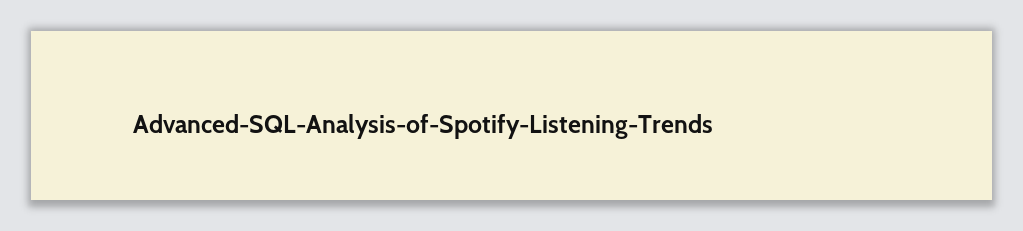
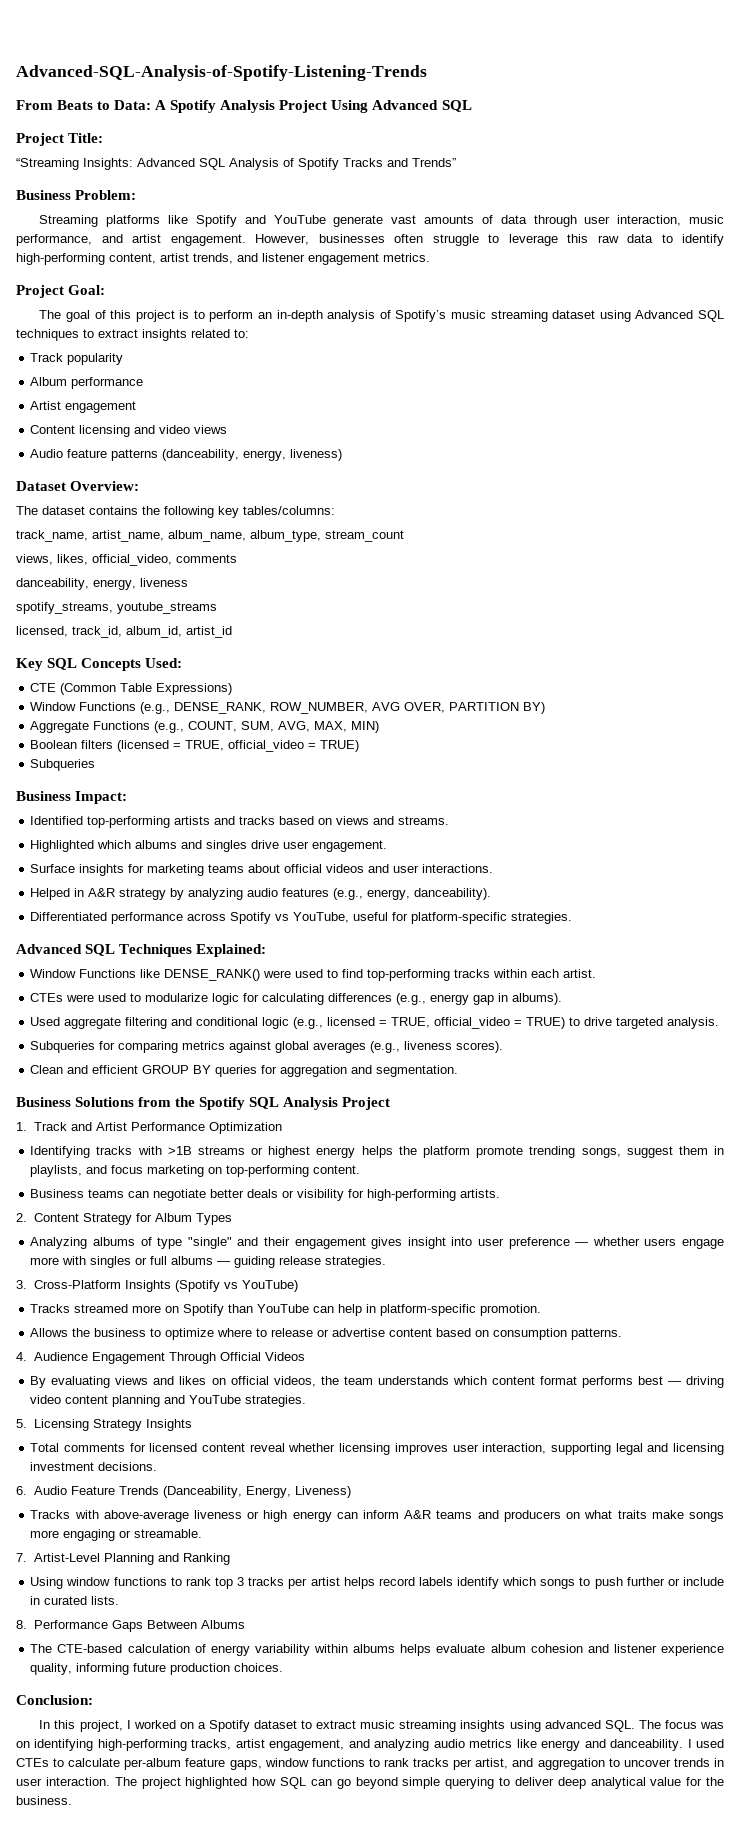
+ From Beats to Data: A Spotify Analysis Project Using Advanced SQL
+ Project Title:
+ “Streaming Insights: Advanced SQL Analysis of Spotify Tracks and Trends”
+ Business Problem:
+ Streaming platforms like Spotify and YouTube generate vast amounts of data through user interaction, music performance, and artist engagement. However, businesses often struggle to leverage this raw data to identify high-performing content, artist trends, and listener engagement metrics.
+ Project Goal:
+ The goal of this project is to perform an in-depth analysis of Spotify’s music streaming dataset using Advanced SQL techniques to extract insights related to:
+ Track popularity
+ Album performance
+ Artist engagement
+ Content licensing and video views
+ Audio feature patterns (danceability, energy, liveness)
+ Dataset Overview:
+ The dataset contains the following key tables/columns:
+ track_name, artist_name, album_name, album_type, stream_count
+ views, likes, official_video, comments
+ danceability, energy, liveness
+ spotify_streams, youtube_streams
+ licensed, track_id, album_id, artist_id
+ Key SQL Concepts Used:
+ CTE (Common Table Expressions)
+ Window Functions (e.g., DENSE_RANK, ROW_NUMBER, AVG OVER, PARTITION BY)
+ Aggregate Functions (e.g., COUNT, SUM, AVG, MAX, MIN)
+ Boolean filters (licensed = TRUE, official_video = TRUE)
+ Subqueries
+ Business Impact:
+ Identified top-performing artists and tracks based on views and streams.
+ Highlighted which albums and singles drive user engagement.
+ Surface insights for marketing teams about official videos and user interactions.
+ Helped in A&R strategy by analyzing audio features (e.g., energy, danceability).
+ Differentiated performance across Spotify vs YouTube, useful for platform-specific strategies.
+ Advanced SQL Techniques Explained:
+ Window Functions like DENSE_RANK() were used to find top-performing tracks within each artist.
+ CTEs were used to modularize logic for calculating differences (e.g., energy gap in albums).
+ Used aggregate filtering and conditional logic (e.g., licensed = TRUE, official_video = TRUE) to drive targeted analysis.
+ Subqueries for comparing metrics against global averages (e.g., liveness scores).
+ Clean and efficient GROUP BY queries for aggregation and segmentation.
+ Business Solutions from the Spotify SQL Analysis Project
+ 1. Track and Artist Performance Optimization
+ Identifying tracks with >1B streams or highest energy helps the platform promote trending songs, suggest them in playlists, and focus marketing on top-performing content.
+ Business teams can negotiate better deals or visibility for high-performing artists.
+ 2. Content Strategy for Album Types
+ Analyzing albums of type "single" and their engagement gives insight into user preference — whether users engage more with singles or full albums — guiding release strategies.
+ 3. Cross-Platform Insights (Spotify vs YouTube)
+ Tracks streamed more on Spotify than YouTube can help in platform-specific promotion.
+ Allows the business to optimize where to release or advertise content based on consumption patterns.
+ 4. Audience Engagement Through Official Videos
+ By evaluating views and likes on official videos, the team understands which content format performs best — driving video content planning and YouTube strategies.
+ 5. Licensing Strategy Insights
+ Total comments for licensed content reveal whether licensing improves user interaction, supporting legal and licensing investment decisions.
+ 6. Audio Feature Trends (Danceability, Energy, Liveness)
+ Tracks with above-average liveness or high energy can inform A&R teams and producers on what traits make songs more engaging or streamable.
+ 7. Artist-Level Planning and Ranking
+ Using window functions to rank top 3 tracks per artist helps record labels identify which songs to push further or include in curated lists.
+ 8. Performance Gaps Between Albums
+ The CTE-based calculation of energy variability within albums helps evaluate album cohesion and listener experience quality, informing future production choices.
+ Conclusion:
+ In this project, I worked on a Spotify dataset to extract music streaming insights using advanced SQL. The focus was on identifying high-performing tracks, artist engagement, and analyzing audio metrics like energy and danceability. I used CTEs to calculate per-album feature gaps, window functions to rank tracks per artist, and aggregation to uncover trends in user interaction. The project highlighted how SQL can go beyond simple querying to deliver deep analytical value for the business.

